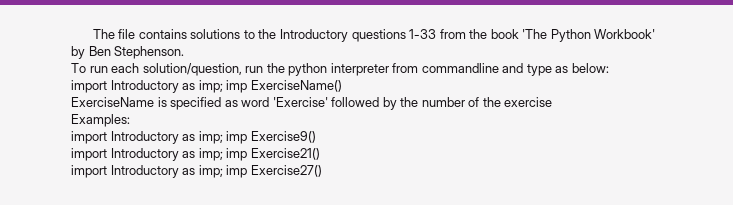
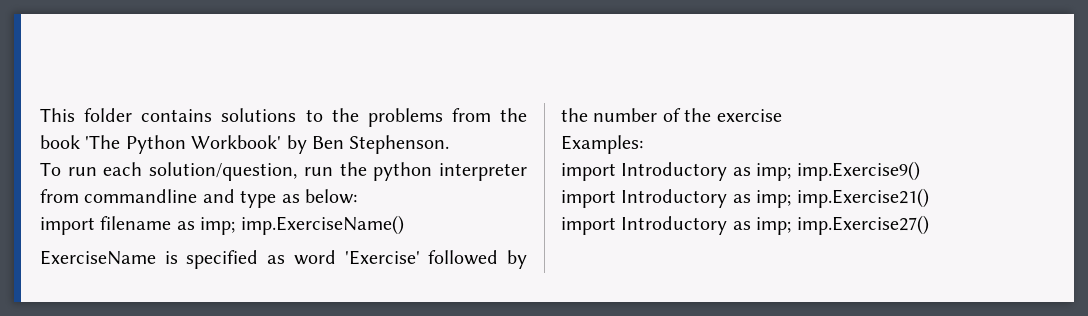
- The file contains solutions to the Introductory questions 1-33 from the book 'The Python Workbook' by Ben Stephenson.
+ This folder contains solutions to the problems from the book 'The Python Workbook' by Ben Stephenson.
- import Introductory as imp; imp ExerciseName()
+ import filename as imp; imp.ExerciseName()
- import Introductory as imp; imp Exercise9()
- import Introductory as imp; imp Exercise21()
- import Introductory as imp; imp Exercise27()
+ import Introductory as imp; imp.Exercise9()
+ import Introductory as imp; imp.Exercise21()
+ import Introductory as imp; imp.Exercise27()

